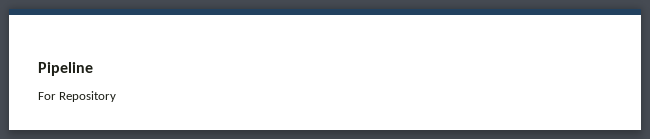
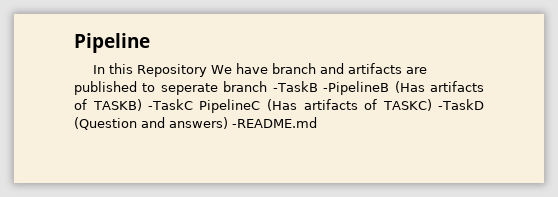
- For Repository
+ In this Repository We have branch and artifacts are published to seperate branch -TaskB -PipelineB (Has artifacts of TASKB) -TaskC PipelineC (Has artifacts of TASKC) -TaskD (Question and answers) -README.md

